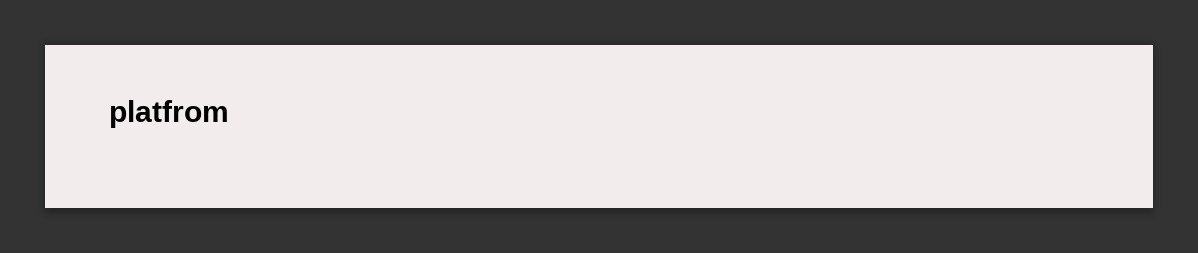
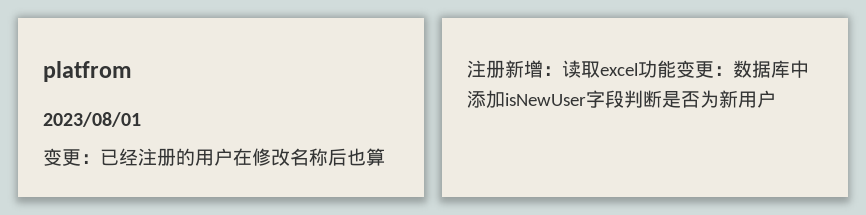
+ 2023/08/01
+ 变更：已经注册的用户在修改名称后也算注册新增：读取excel功能变更：数据库中添加isNewUser字段判断是否为新用户

